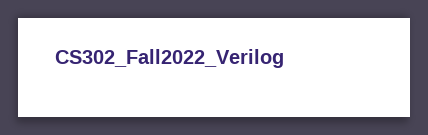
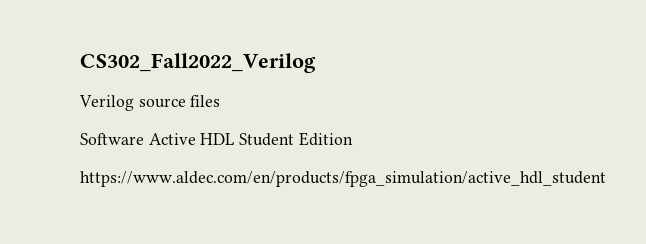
+ Verilog source files
+ Software Active HDL Student Edition
+ https://www.aldec.com/en/products/fpga_simulation/active_hdl_student

